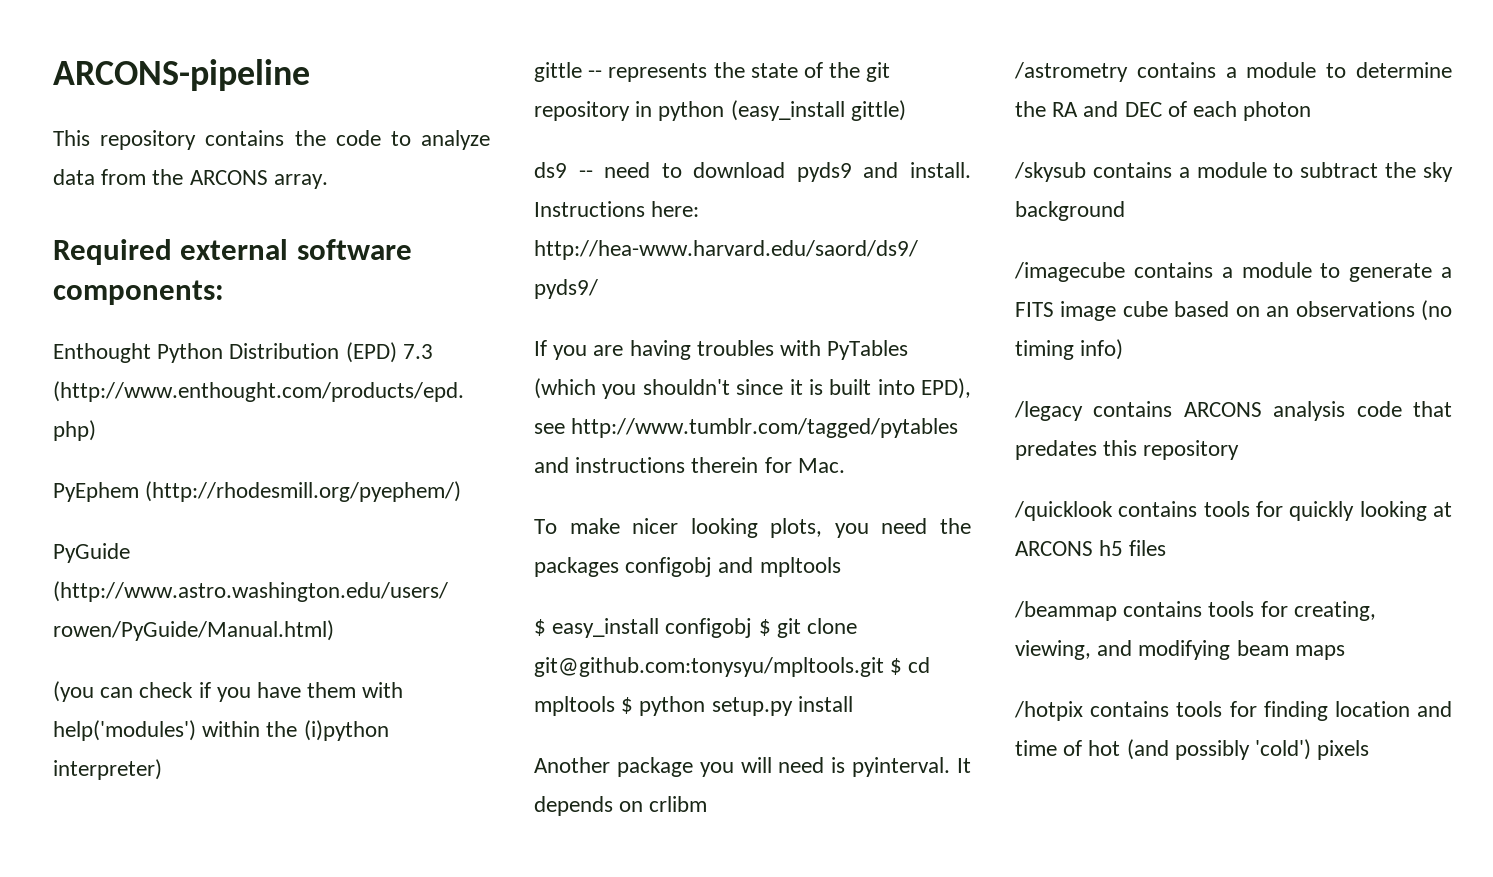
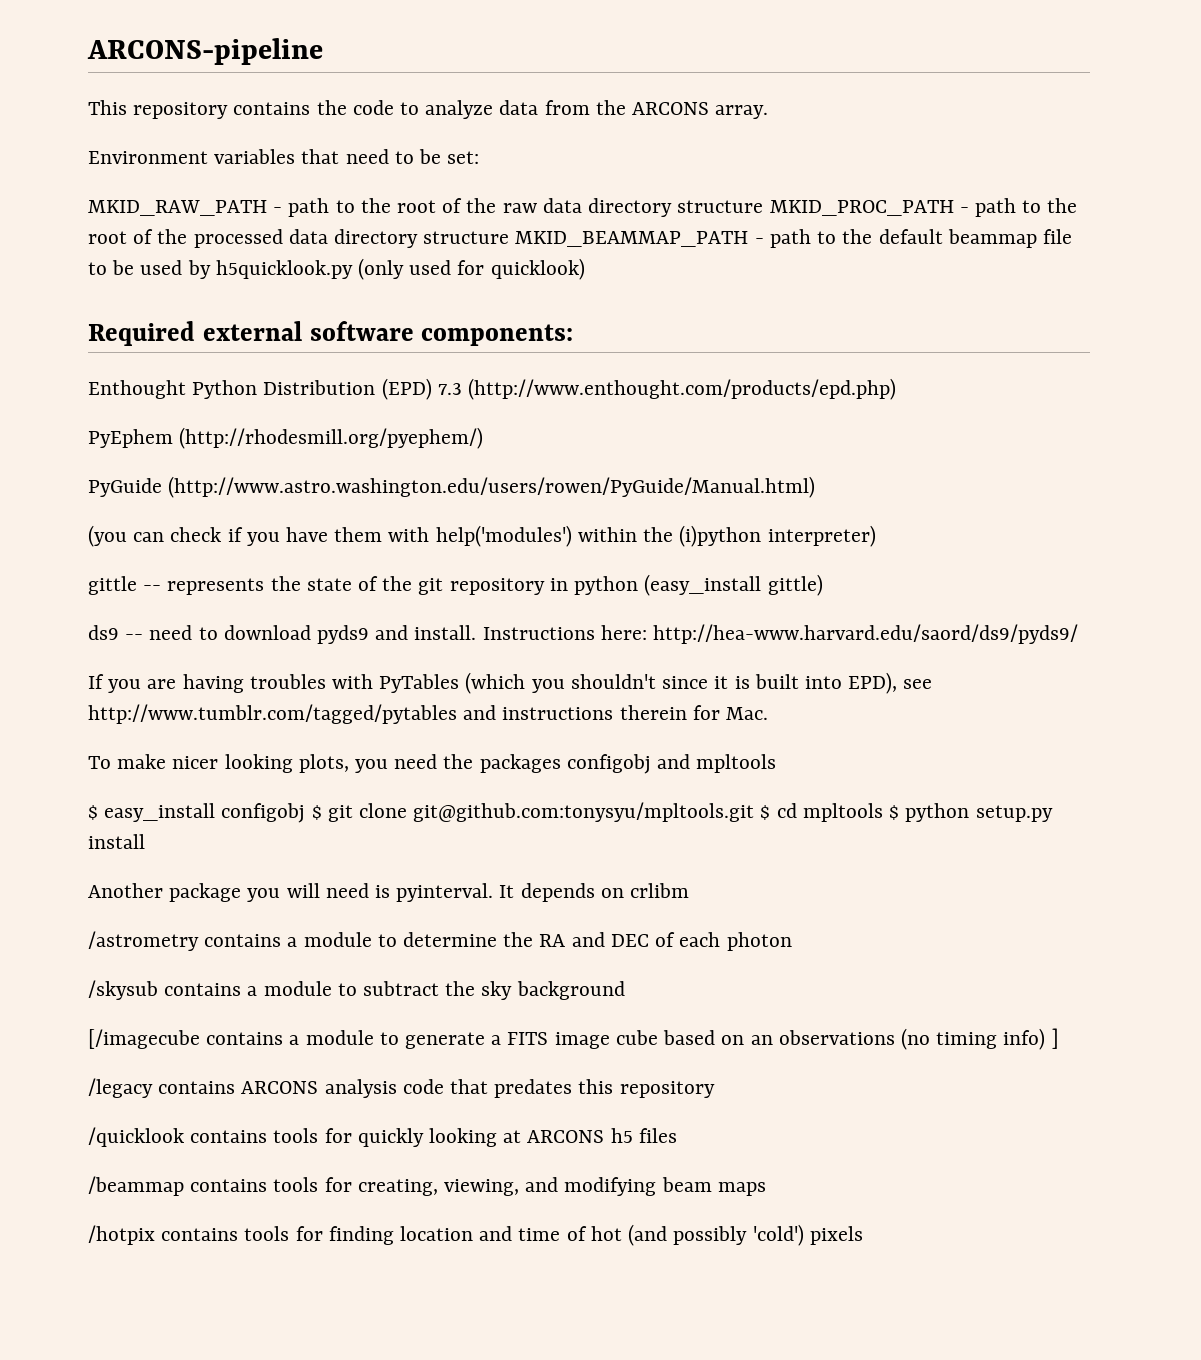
+ Environment variables that need to be set:
+ MKID_RAW_PATH - path to the root of the raw data directory structure MKID_PROC_PATH - path to the root of the processed data directory structure MKID_BEAMMAP_PATH - path to the default beammap file to be used by h5quicklook.py (only used for quicklook)
- /imagecube contains a module to generate a FITS image cube based on an observations (no timing info)
+ [/imagecube contains a module to generate a FITS image cube based on an observations (no timing info) ]

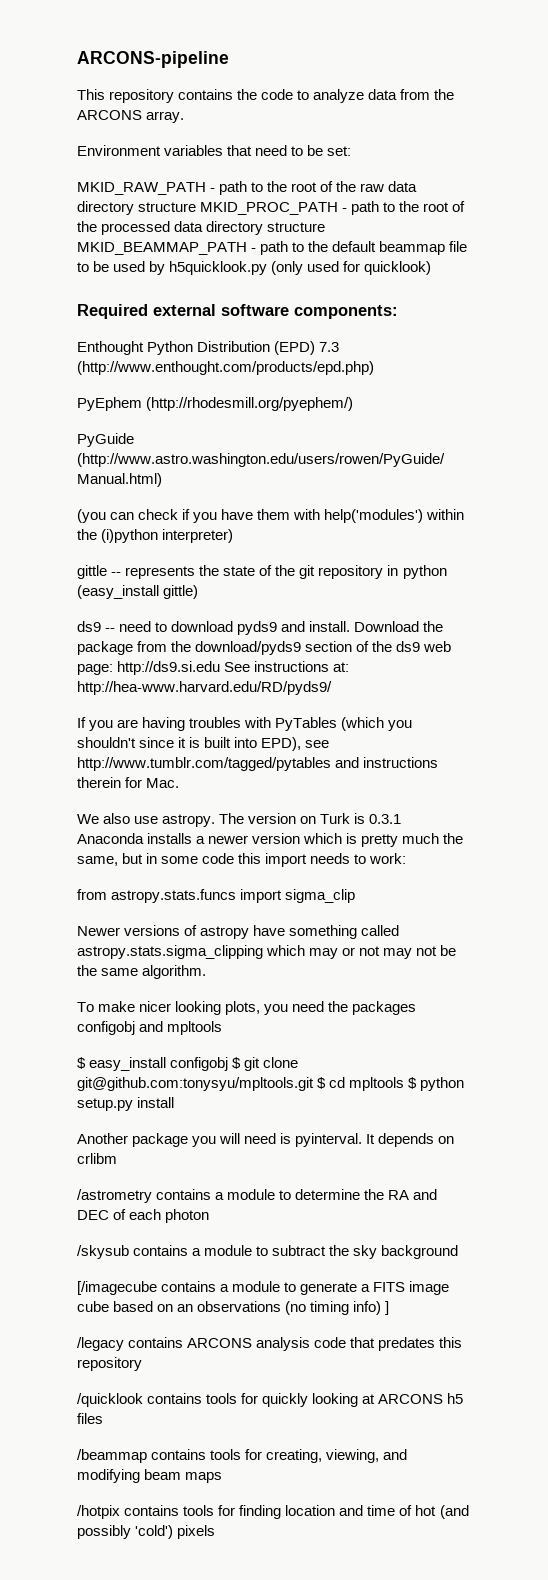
- Instructions here: http://hea-www.harvard.edu/saord/ds9/pyds9/
+ Download the package from the download/pyds9 section of the ds9 web page: http://ds9.si.edu See instructions at: http://hea-www.harvard.edu/RD/pyds9/
+ We also use astropy. The version on Turk is 0.3.1 Anaconda installs a newer version which is pretty much the same, but in some code this import needs to work:
+ from astropy.stats.funcs import sigma_clip
+ Newer versions of astropy have something called astropy.stats.sigma_clipping which may or not may not be the same algorithm.

